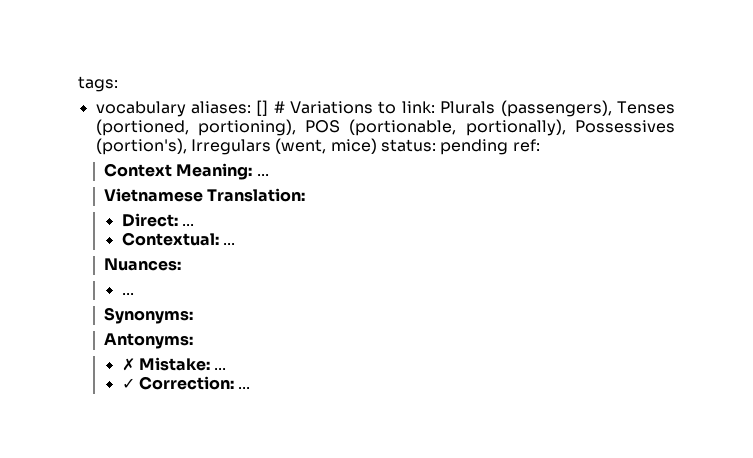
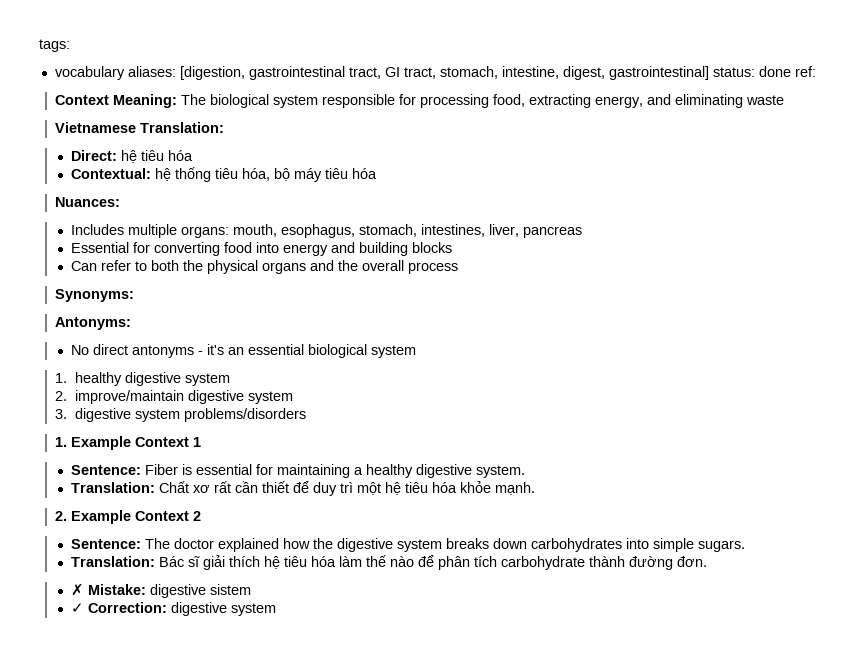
- vocabulary aliases: [] # Variations to link: Plurals (passengers), Tenses (portioned, portioning), POS (portionable, portionally), Possessives (portion's), Irregulars (went, mice) status: pending ref:
- Context Meaning: ...
+ vocabulary aliases: [digestion, gastrointestinal tract, GI tract, stomach, intestine, digest, gastrointestinal] status: done ref:
+ Context Meaning: The biological system responsible for processing food, extracting energy, and eliminating waste
  Vietnamese Translation:
- Direct: ...
- Contextual: ...
+ Direct: hệ tiêu hóa
+ Contextual: hệ thống tiêu hóa, bộ máy tiêu hóa
  Nuances:
- ...
+ Includes multiple organs: mouth, esophagus, stomach, intestines, liver, pancreas
+ Essential for converting food into energy and building blocks
+ Can refer to both the physical organs and the overall process
  Synonyms:
  Antonyms:
+ No direct antonyms - it's an essential biological system
+ 1. healthy digestive system
+ 2. improve/maintain digestive system
+ 3. digestive system problems/disorders
+ 1. Example Context 1
+ Sentence: Fiber is essential for maintaining a healthy digestive system.
+ Translation: Chất xơ rất cần thiết để duy trì một hệ tiêu hóa khỏe mạnh.
+ 2. Example Context 2
+ Sentence: The doctor explained how the digestive system breaks down carbohydrates into simple sugars.
+ Translation: Bác sĩ giải thích hệ tiêu hóa làm thế nào để phân tích carbohydrate thành đường đơn.
- ✗ Mistake: ...
+ ✗ Mistake: digestive sistem
- ✓ Correction: ...
+ ✓ Correction: digestive system

